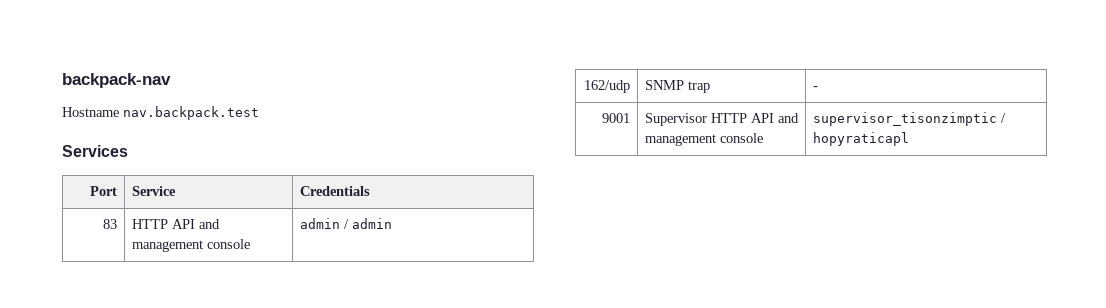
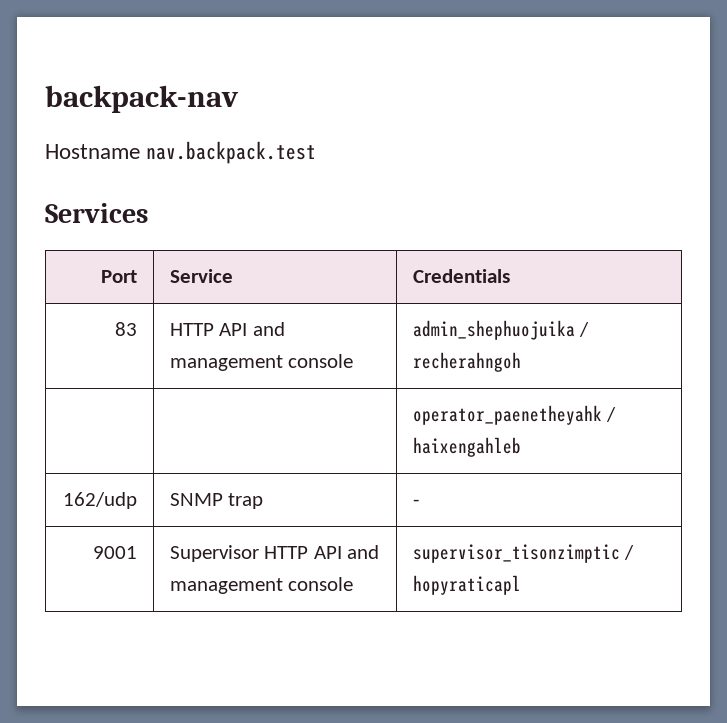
- 83 | HTTP API and management console | admin / admin
+ 83 | HTTP API and management console | admin_shephuojuika / recherahngoh
+ | | operator_paenetheyahk / haixengahleb

